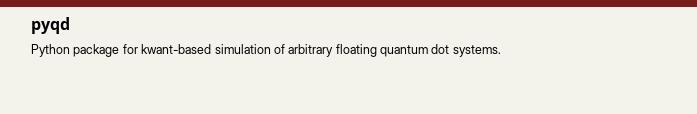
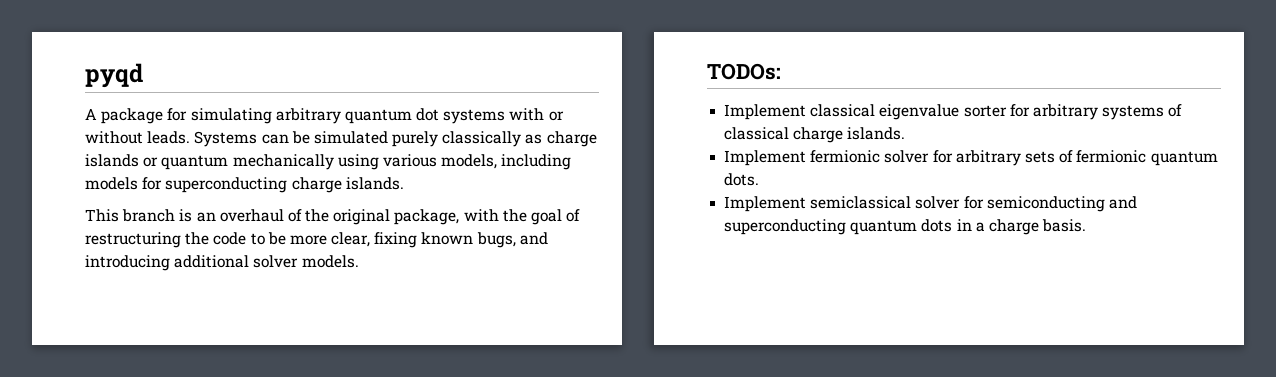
- Python package for kwant-based simulation of arbitrary floating quantum dot systems.
+ A package for simulating arbitrary quantum dot systems with or without leads. Systems can be simulated purely classically as charge islands or quantum mechanically using various models, including models for superconducting charge islands.
+ This branch is an overhaul of the original package, with the goal of restructuring the code to be more clear, fixing known bugs, and introducing additional solver models.
+ TODOs:
+ Implement classical eigenvalue sorter for arbitrary systems of classical charge islands.
+ Implement fermionic solver for arbitrary sets of fermionic quantum dots.
+ Implement semiclassical solver for semiconducting and superconducting quantum dots in a charge basis.

